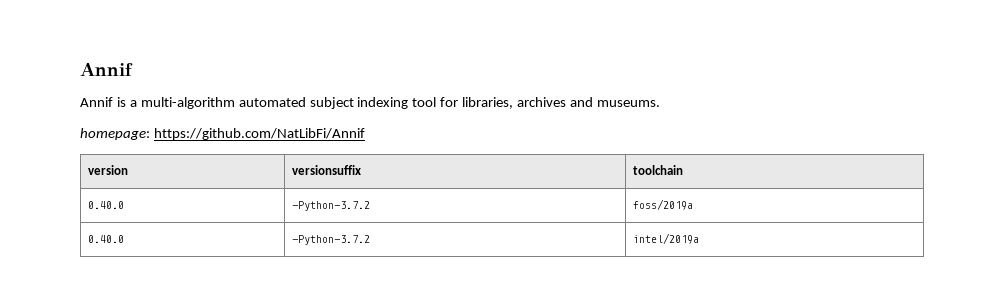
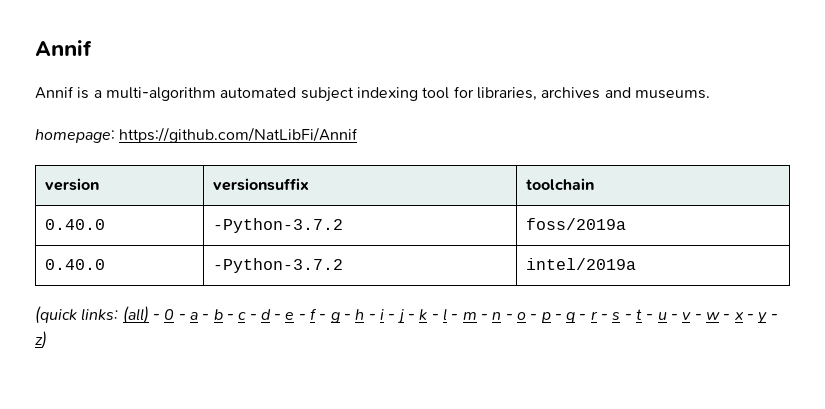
+ (quick links: (all) - 0 - a - b - c - d - e - f - g - h - i - j - k - l - m - n - o - p - q - r - s - t - u - v - w - x - y - z)

